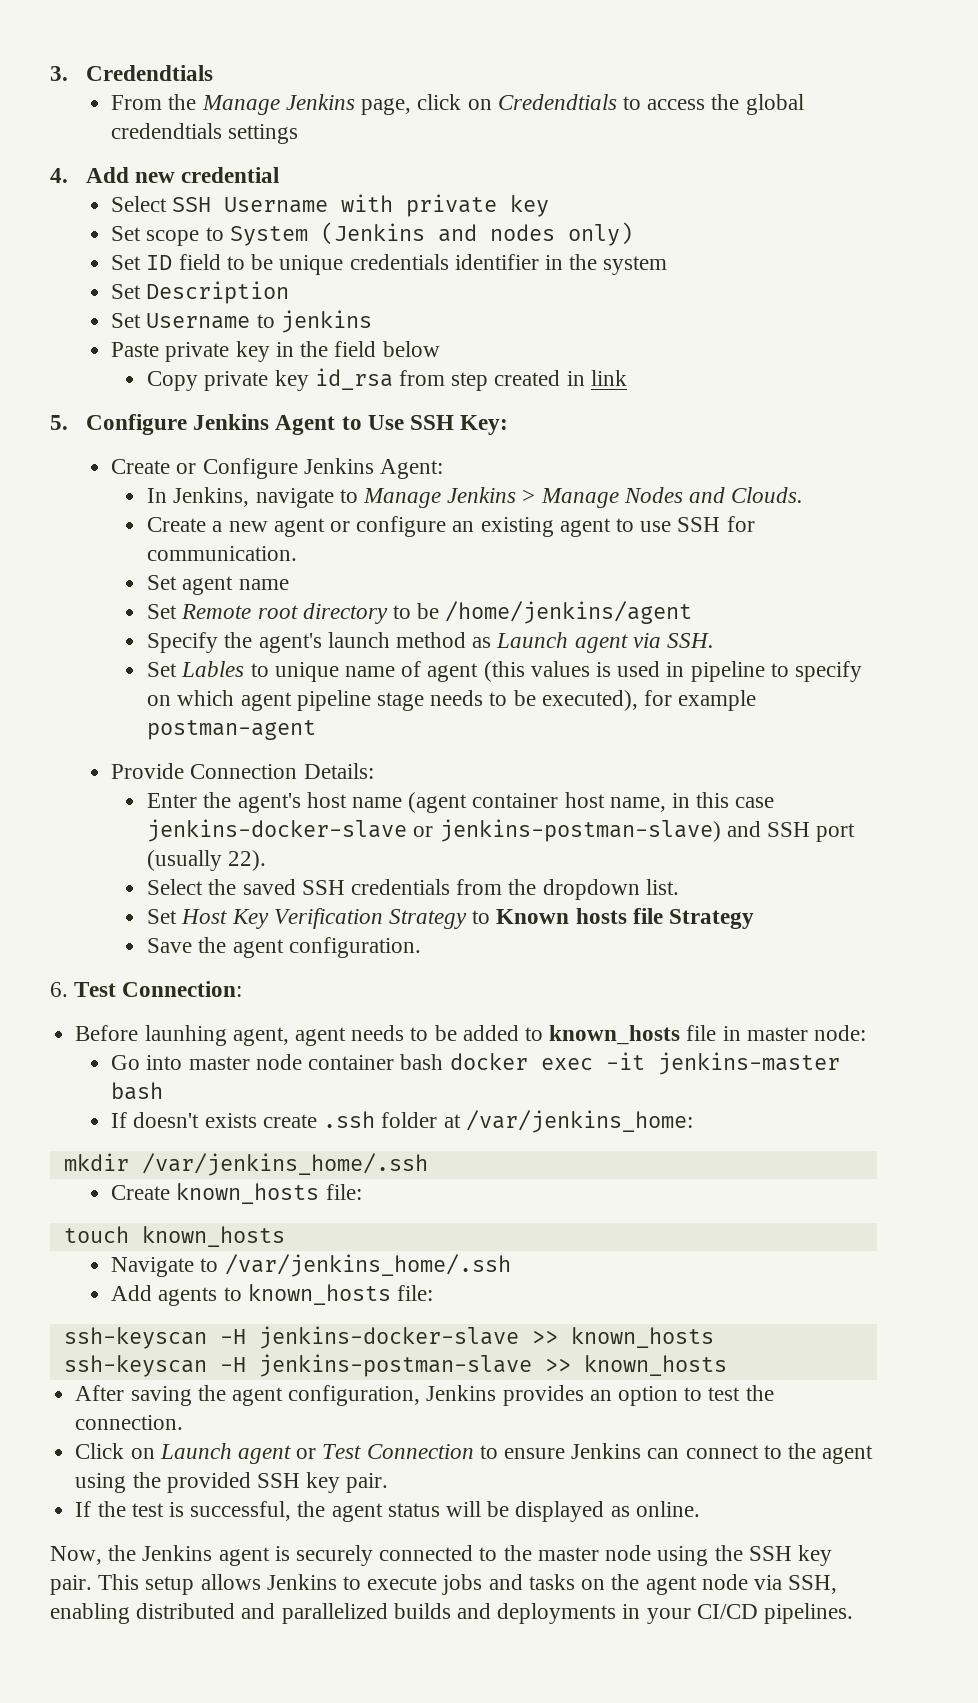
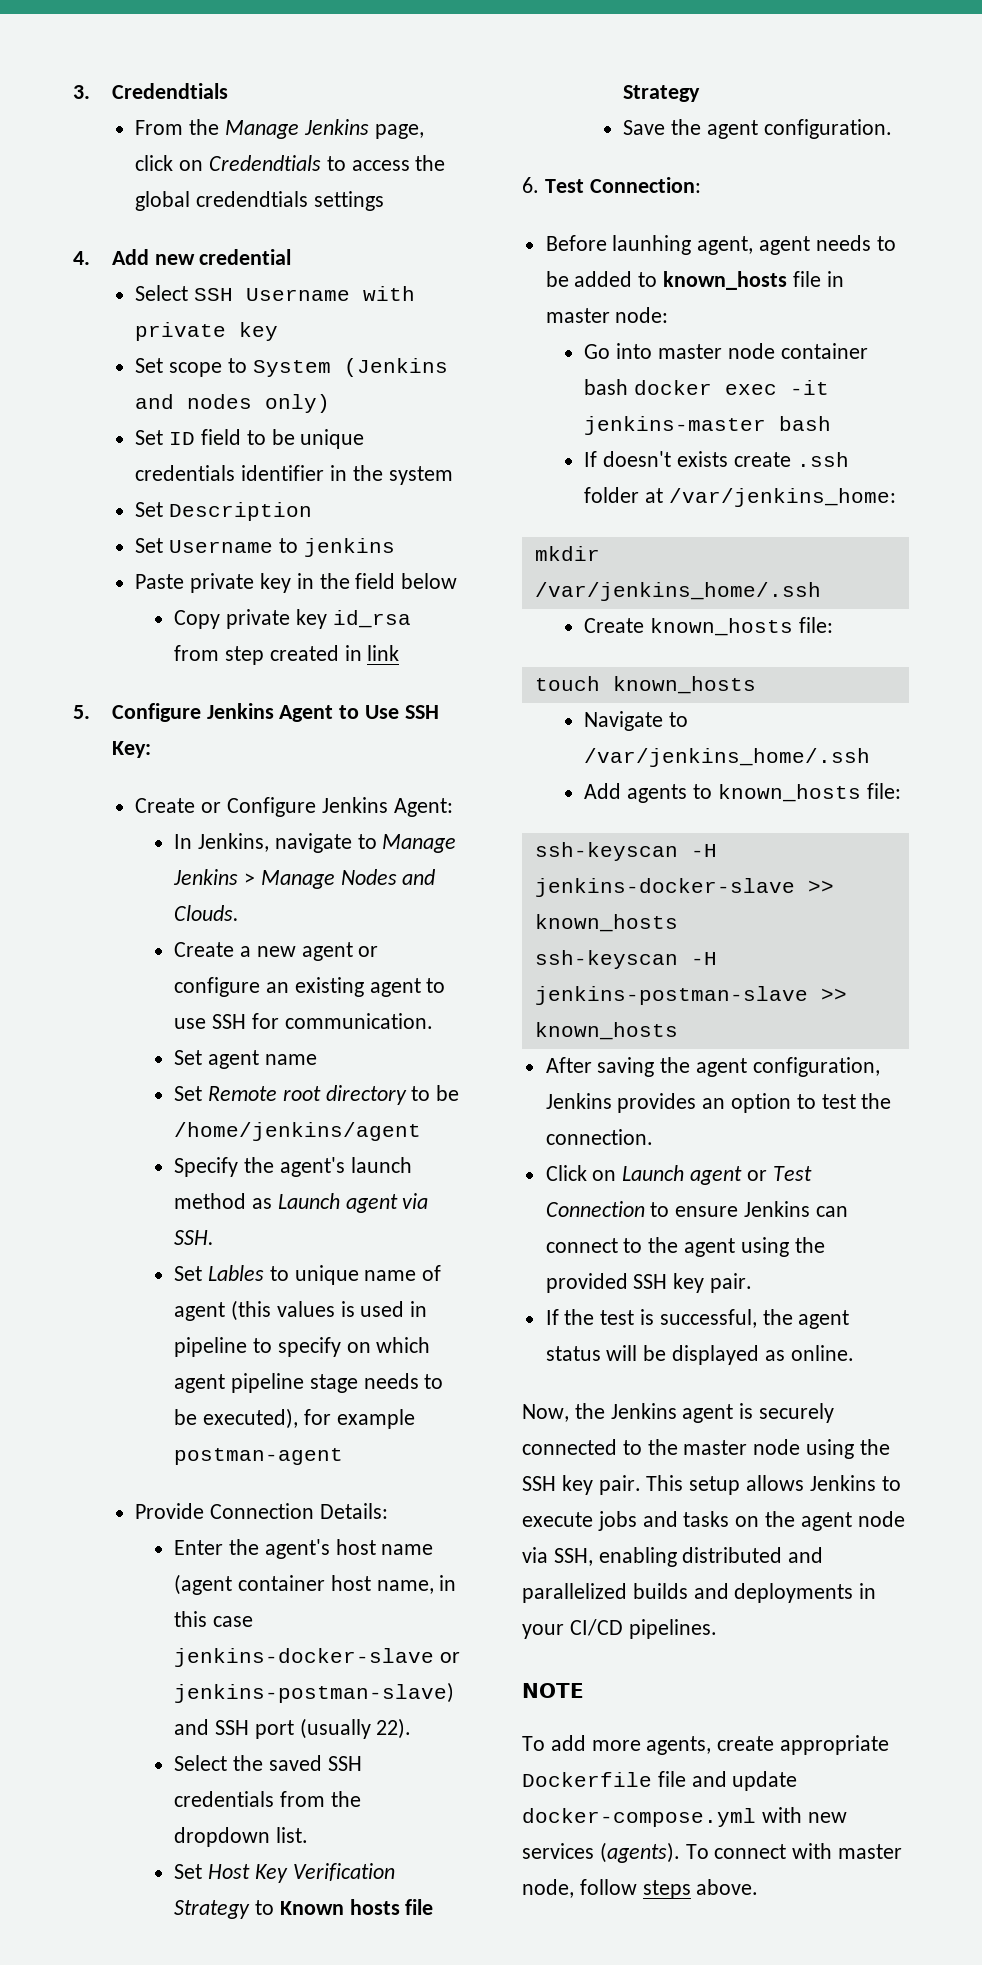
+ NOTE
+ To add more agents, create appropriate Dockerfile file and update docker-compose.yml with new services (agents). To connect with master node, follow steps above.

